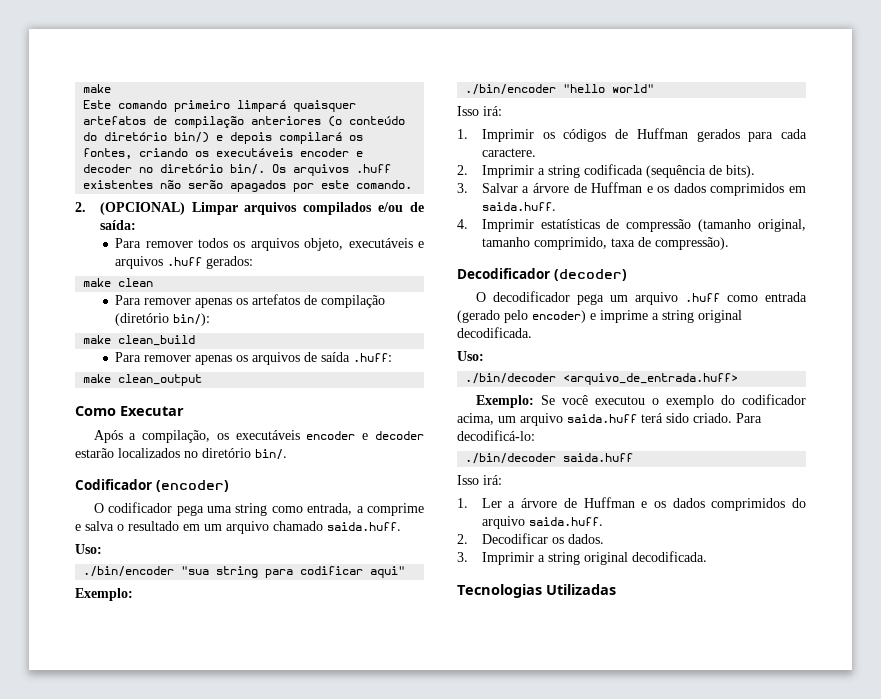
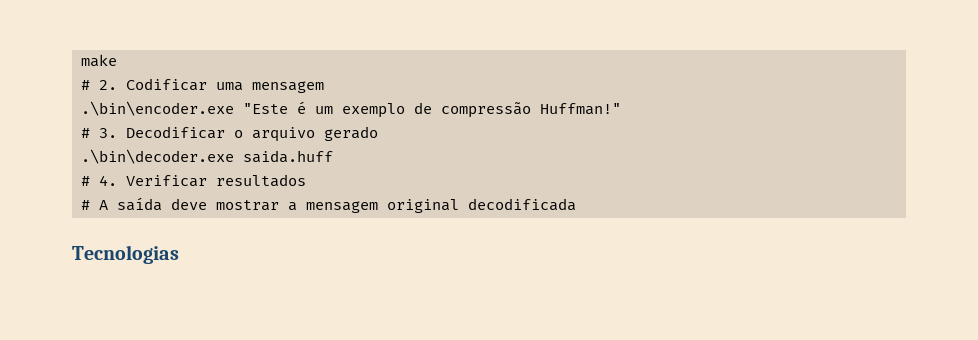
- Este comando primeiro limpará quaisquer artefatos de compilação anteriores (o conteúdo do diretório bin/) e depois compilará os fontes, criando os executáveis encoder e decoder no diretório bin/. Os arquivos .huff existentes não serão apagados por este comando.
- 2. (OPCIONAL) Limpar arquivos compilados e/ou de saída:
- Para remover todos os arquivos objeto, executáveis e arquivos .huff gerados:
- make clean
- Para remover apenas os artefatos de compilação (diretório bin/):
- make clean_build
- Para remover apenas os arquivos de saída .huff:
- make clean_output
- Como Executar
- Após a compilação, os executáveis encoder e decoder estarão localizados no diretório bin/.
- Codificador (encoder)
- O codificador pega uma string como entrada, a comprime e salva o resultado em um arquivo chamado saida.huff.
- Uso:
- ./bin/encoder "sua string para codificar aqui"
- Exemplo:
- ./bin/encoder "hello world"
- Isso irá:
- 1. Imprimir os códigos de Huffman gerados para cada caractere.
- 2. Imprimir a string codificada (sequência de bits).
- 3. Salvar a árvore de Huffman e os dados comprimidos em saida.huff.
- 4. Imprimir estatísticas de compressão (tamanho original, tamanho comprimido, taxa de compressão).
- Decodificador (decoder)
- O decodificador pega um arquivo .huff como entrada (gerado pelo encoder) e imprime a string original decodificada.
- Uso:
- ./bin/decoder <arquivo_de_entrada.huff>
- Exemplo: Se você executou o exemplo do codificador acima, um arquivo saida.huff terá sido criado. Para decodificá-lo:
- ./bin/decoder saida.huff
- Isso irá:
- 1. Ler a árvore de Huffman e os dados comprimidos do arquivo saida.huff.
- 2. Decodificar os dados.
- 3. Imprimir a string original decodificada.
+ # 2. Codificar uma mensagem
+ .\bin\encoder.exe "Este é um exemplo de compressão Huffman!"
+ # 3. Decodificar o arquivo gerado
+ .\bin\decoder.exe saida.huff
+ # 4. Verificar resultados
+ # A saída deve mostrar a mensagem original decodificada
- Tecnologias Utilizadas
+ Tecnologias

